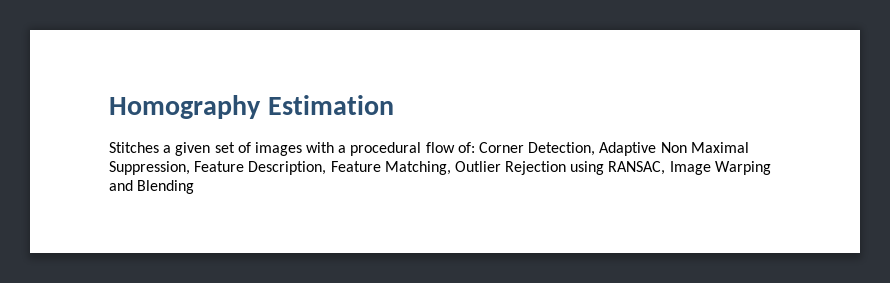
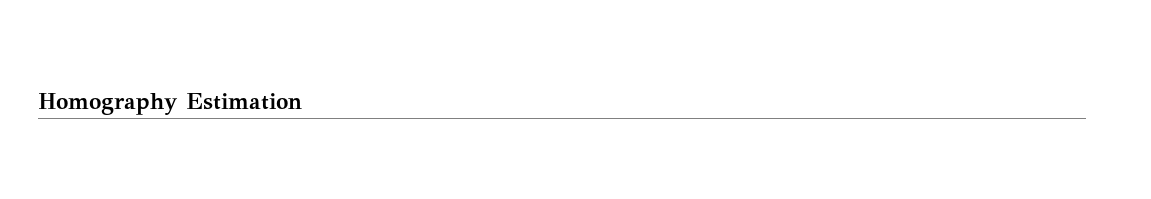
- Stitches a given set of images with a procedural flow of: Corner Detection, Adaptive Non Maximal Suppression, Feature Description, Feature Matching, Outlier Rejection using RANSAC, Image Warping and Blending

